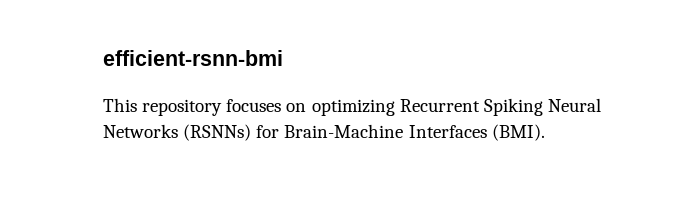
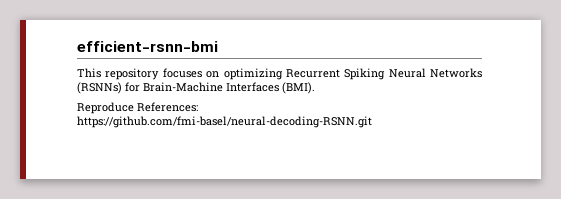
+ Reproduce References: https://github.com/fmi-basel/neural-decoding-RSNN.git

